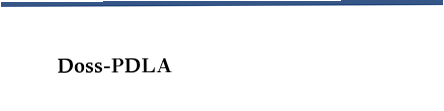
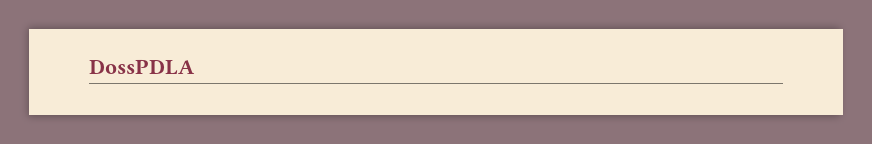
- Doss-PDLA
+ DossPDLA

